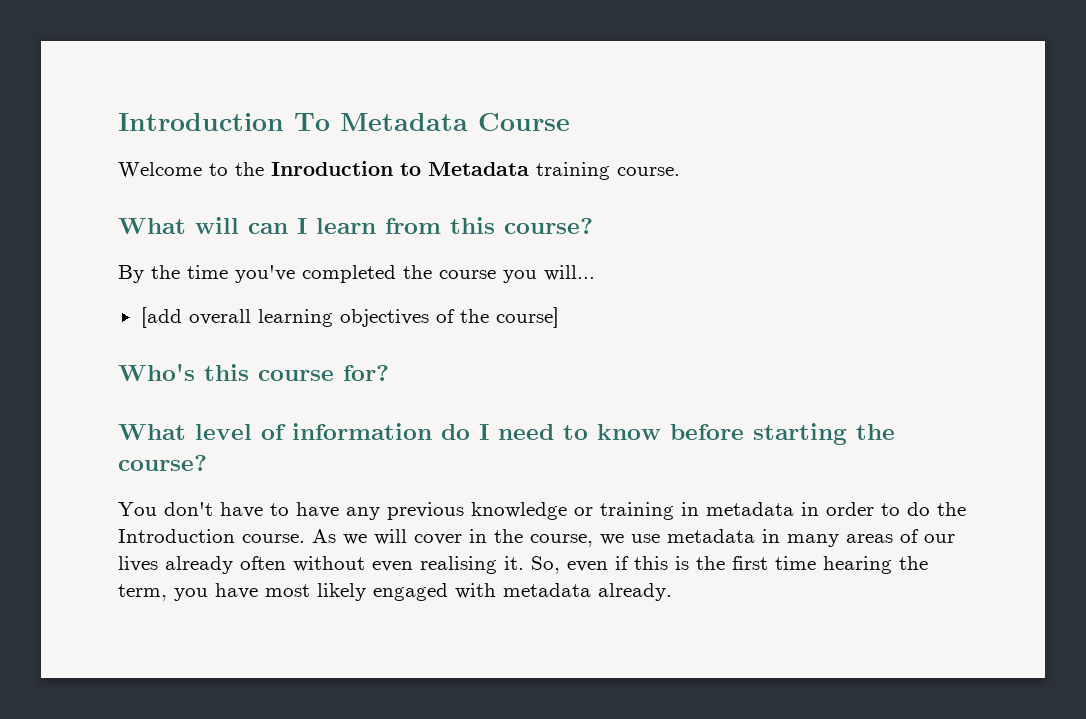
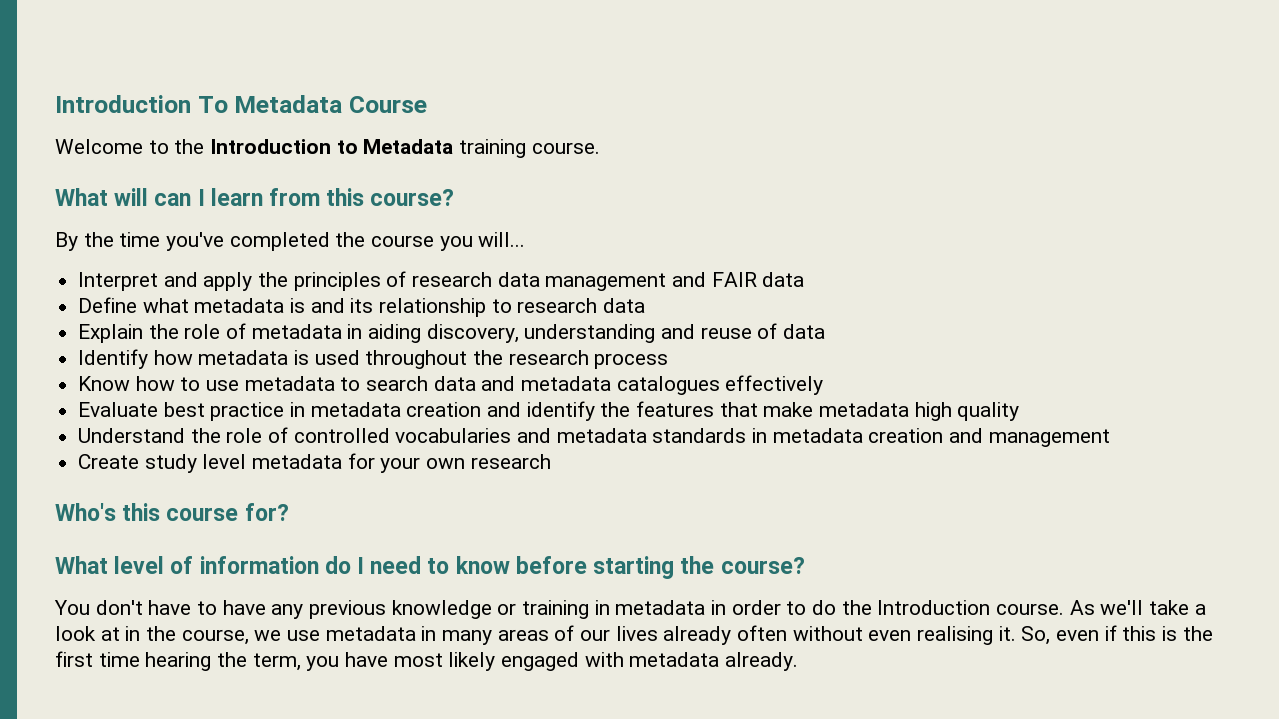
- Welcome to the Inroduction to Metadata training course.
+ Welcome to the Introduction to Metadata training course.
- [add overall learning objectives of the course]
+ Interpret and apply the principles of research data management and FAIR data
+ Define what metadata is and its relationship to research data
+ Explain the role of metadata in aiding discovery, understanding and reuse of data
+ Identify how metadata is used throughout the research process
+ Know how to use metadata to search data and metadata catalogues effectively
+ Evaluate best practice in metadata creation and identify the features that make metadata high quality
+ Understand the role of controlled vocabularies and metadata standards in metadata creation and management
+ Create study level metadata for your own research
- As we will cover in the course, we use metadata in many areas of our lives already often without even realising it.
+ As we'll take a look at in the course, we use metadata in many areas of our lives already often without even realising it.

